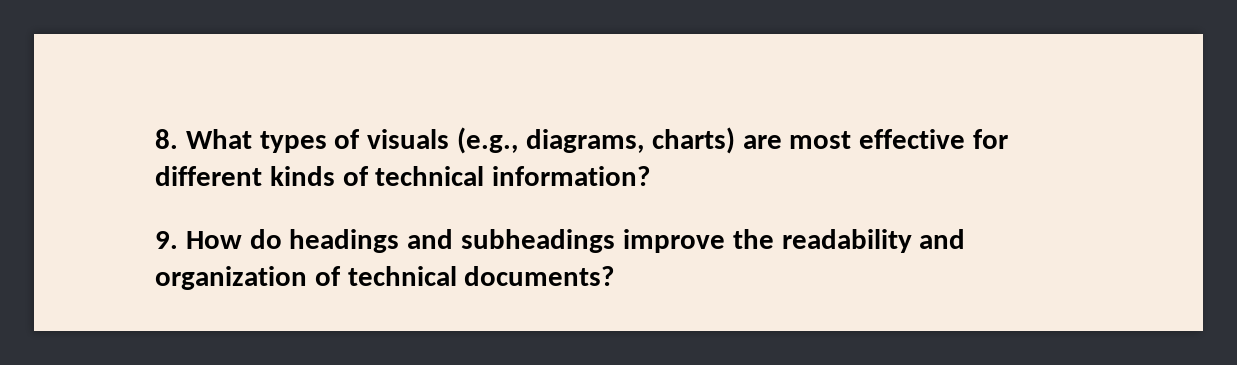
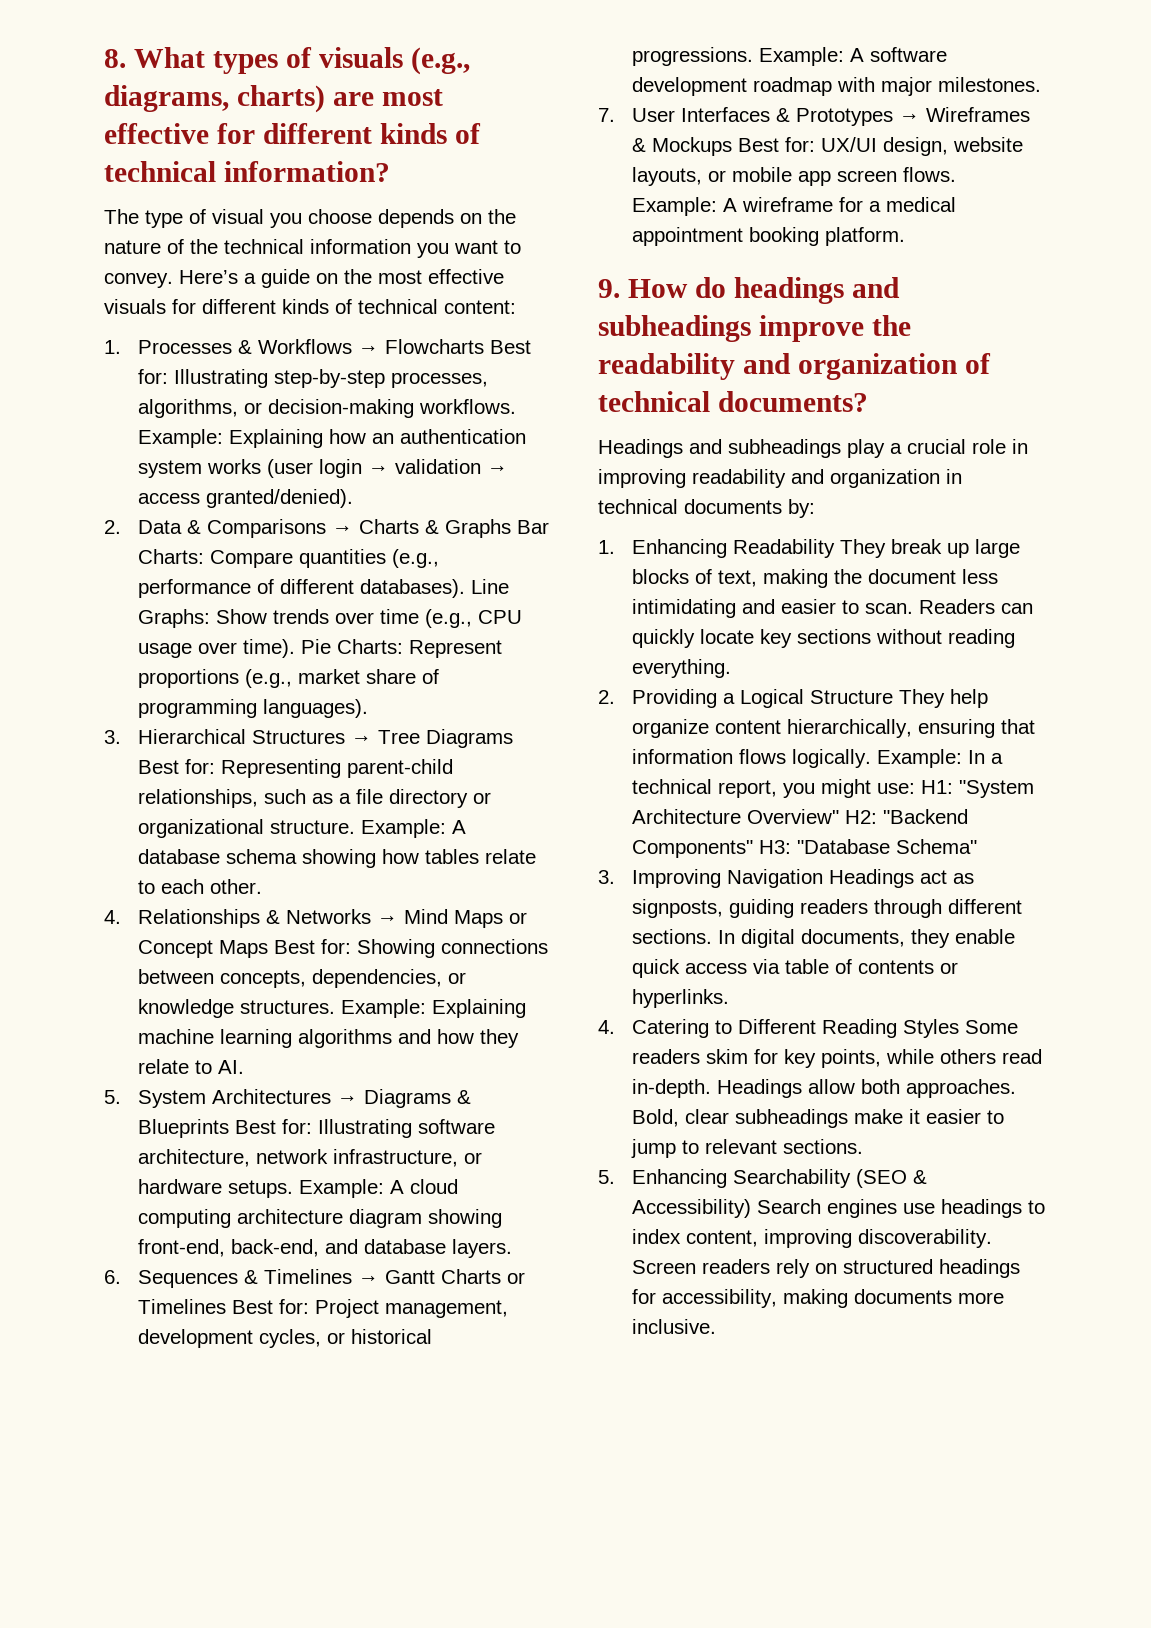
+ The type of visual you choose depends on the nature of the technical information you want to convey. Here’s a guide on the most effective visuals for different kinds of technical content:
+ 1. Processes & Workflows → Flowcharts Best for: Illustrating step-by-step processes, algorithms, or decision-making workflows. Example: Explaining how an authentication system works (user login → validation → access granted/denied).
+ 2. Data & Comparisons → Charts & Graphs Bar Charts: Compare quantities (e.g., performance of different databases). Line Graphs: Show trends over time (e.g., CPU usage over time). Pie Charts: Represent proportions (e.g., market share of programming languages).
+ 3. Hierarchical Structures → Tree Diagrams Best for: Representing parent-child relationships, such as a file directory or organizational structure. Example: A database schema showing how tables relate to each other.
+ 4. Relationships & Networks → Mind Maps or Concept Maps Best for: Showing connections between concepts, dependencies, or knowledge structures. Example: Explaining machine learning algorithms and how they relate to AI.
+ 5. System Architectures → Diagrams & Blueprints Best for: Illustrating software architecture, network infrastructure, or hardware setups. Example: A cloud computing architecture diagram showing front-end, back-end, and database layers.
+ 6. Sequences & Timelines → Gantt Charts or Timelines Best for: Project management, development cycles, or historical progressions. Example: A software development roadmap with major milestones.
+ 7. User Interfaces & Prototypes → Wireframes & Mockups Best for: UX/UI design, website layouts, or mobile app screen flows. Example: A wireframe for a medical appointment booking platform.
+ Headings and subheadings play a crucial role in improving readability and organization in technical documents by:
+ 1. Enhancing Readability They break up large blocks of text, making the document less intimidating and easier to scan. Readers can quickly locate key sections without reading everything.
+ 2. Providing a Logical Structure They help organize content hierarchically, ensuring that information flows logically. Example: In a technical report, you might use: H1: "System Architecture Overview" H2: "Backend Components" H3: "Database Schema"
+ 3. Improving Navigation Headings act as signposts, guiding readers through different sections. In digital documents, they enable quick access via table of contents or hyperlinks.
+ 4. Catering to Different Reading Styles Some readers skim for key points, while others read in-depth. Headings allow both approaches. Bold, clear subheadings make it easier to jump to relevant sections.
+ 5. Enhancing Searchability (SEO & Accessibility) Search engines use headings to index content, improving discoverability. Screen readers rely on structured headings for accessibility, making documents more inclusive.

